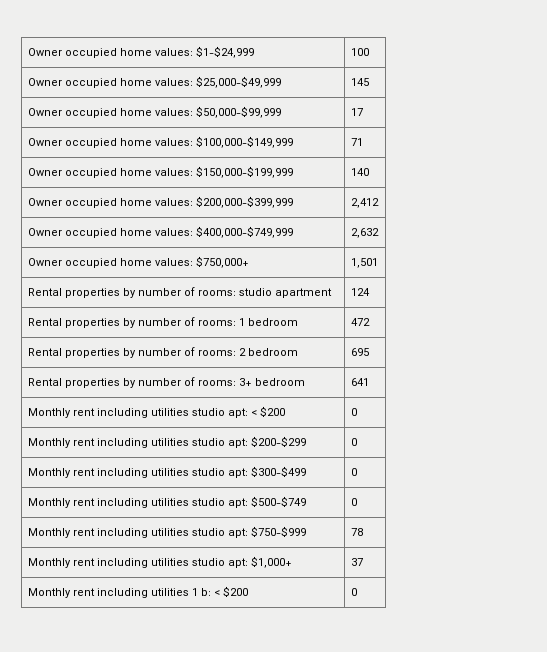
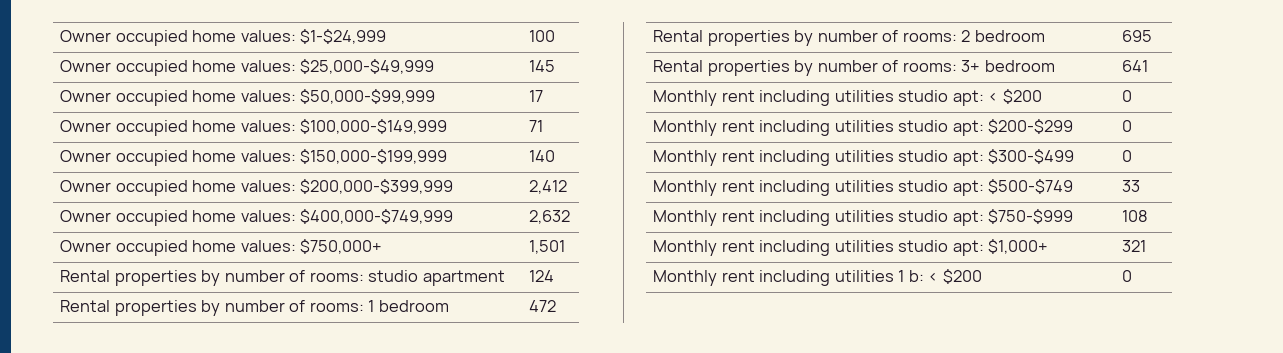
- Monthly rent including utilities studio apt: $500-$749 | 0
+ Monthly rent including utilities studio apt: $500-$749 | 33
- Monthly rent including utilities studio apt: $750-$999 | 78
+ Monthly rent including utilities studio apt: $750-$999 | 108
- Monthly rent including utilities studio apt: $1,000+ | 37
+ Monthly rent including utilities studio apt: $1,000+ | 321

